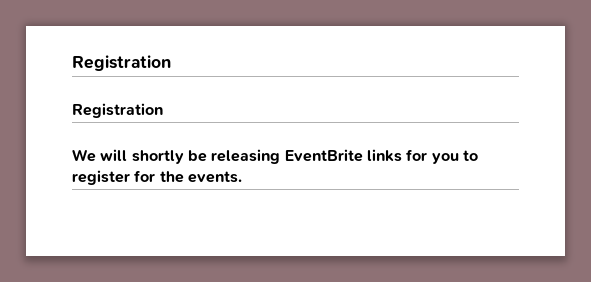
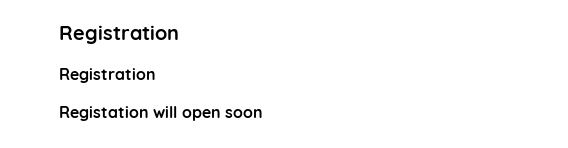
- We will shortly be releasing EventBrite links for you to register for the events.
+ Registation will open soon

